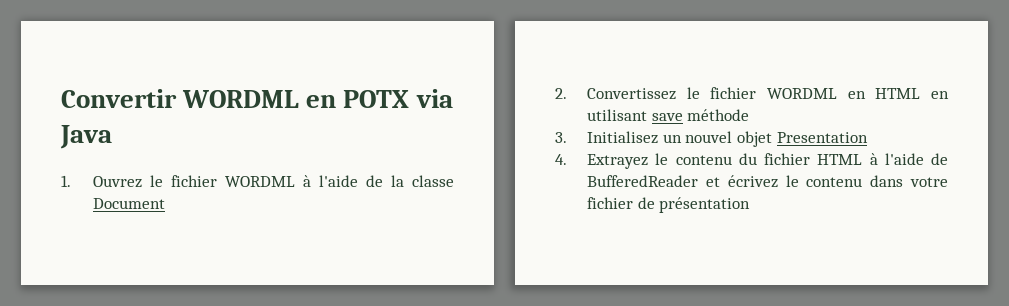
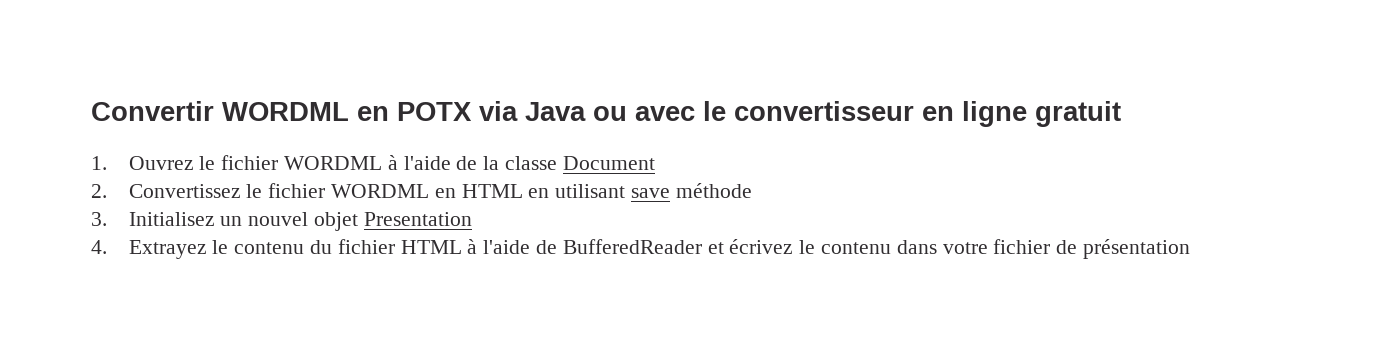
- Convertir WORDML en POTX via Java
+ Convertir WORDML en POTX via Java ou avec le convertisseur en ligne gratuit

